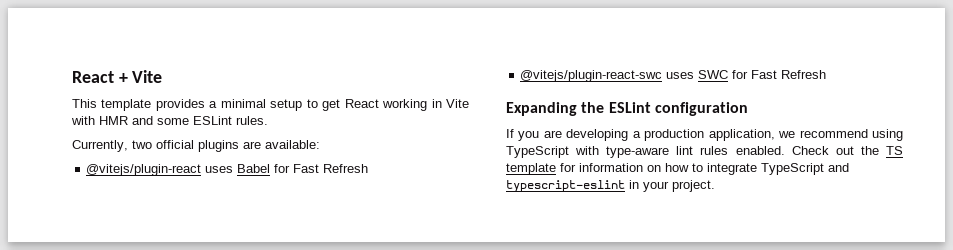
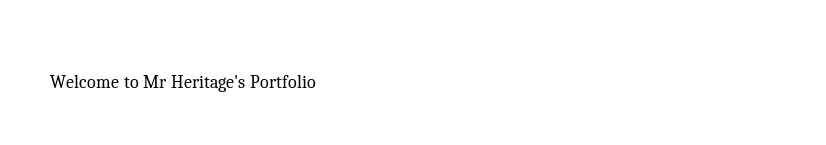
- React + Vite
- This template provides a minimal setup to get React working in Vite with HMR and some ESLint rules.
- Currently, two official plugins are available:
- @vitejs/plugin-react uses Babel for Fast Refresh
- @vitejs/plugin-react-swc uses SWC for Fast Refresh
- Expanding the ESLint configuration
- If you are developing a production application, we recommend using TypeScript with type-aware lint rules enabled. Check out the TS template for information on how to integrate TypeScript and typescript-eslint in your project.
+ Welcome to Mr Heritage's Portfolio

